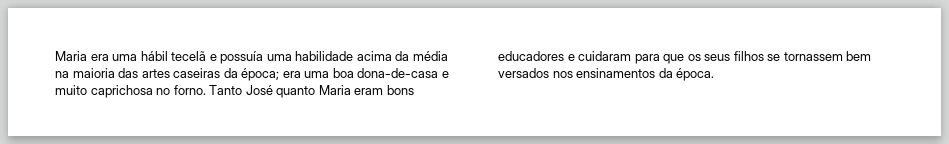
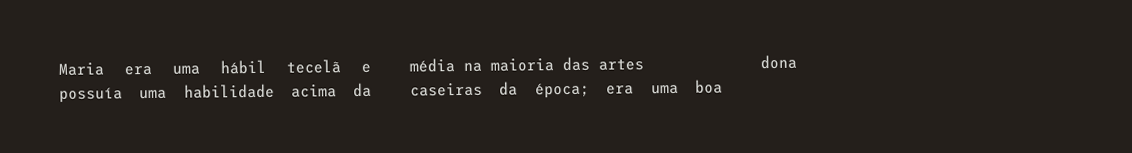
- Maria era uma hábil tecelã e possuía uma habilidade acima da média na maioria das artes caseiras da época; era uma boa dona-de-casa e muito caprichosa no forno. Tanto José quanto Maria eram bons educadores e cuidaram para que os seus filhos se tornassem bem versados nos ensinamentos da época.
+ Maria era uma hábil tecelã e possuía uma habilidade acima da média na maioria das artes caseiras da época; era uma boa dona

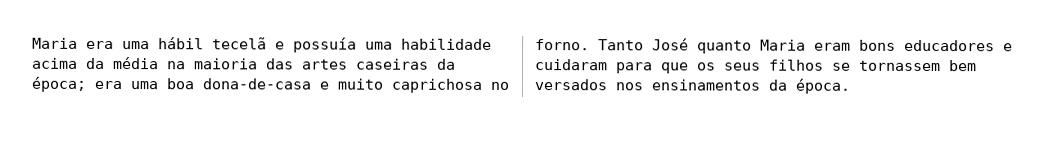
- Maria era uma hábil tecelã e possuía uma habilidade acima da média na maioria das artes caseiras da época; era uma boa dona
+ Maria era uma hábil tecelã e possuía uma habilidade acima da média na maioria das artes caseiras da época; era uma boa dona-de-casa e muito caprichosa no forno. Tanto José quanto Maria eram bons educadores e cuidaram para que os seus filhos se tornassem bem versados nos ensinamentos da época.

